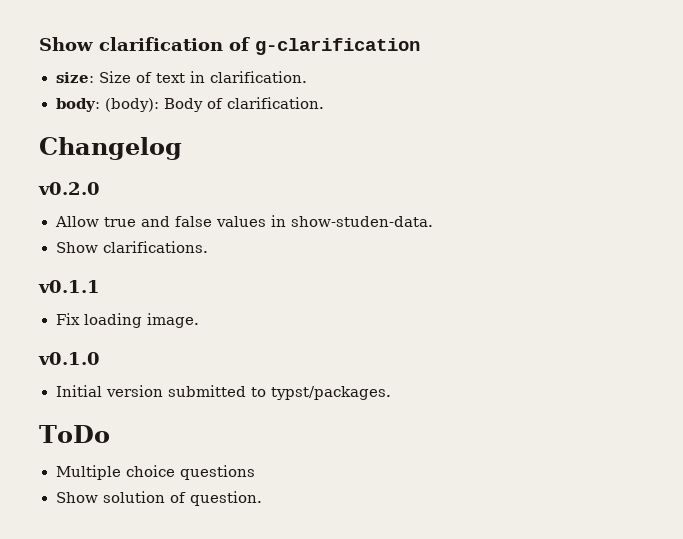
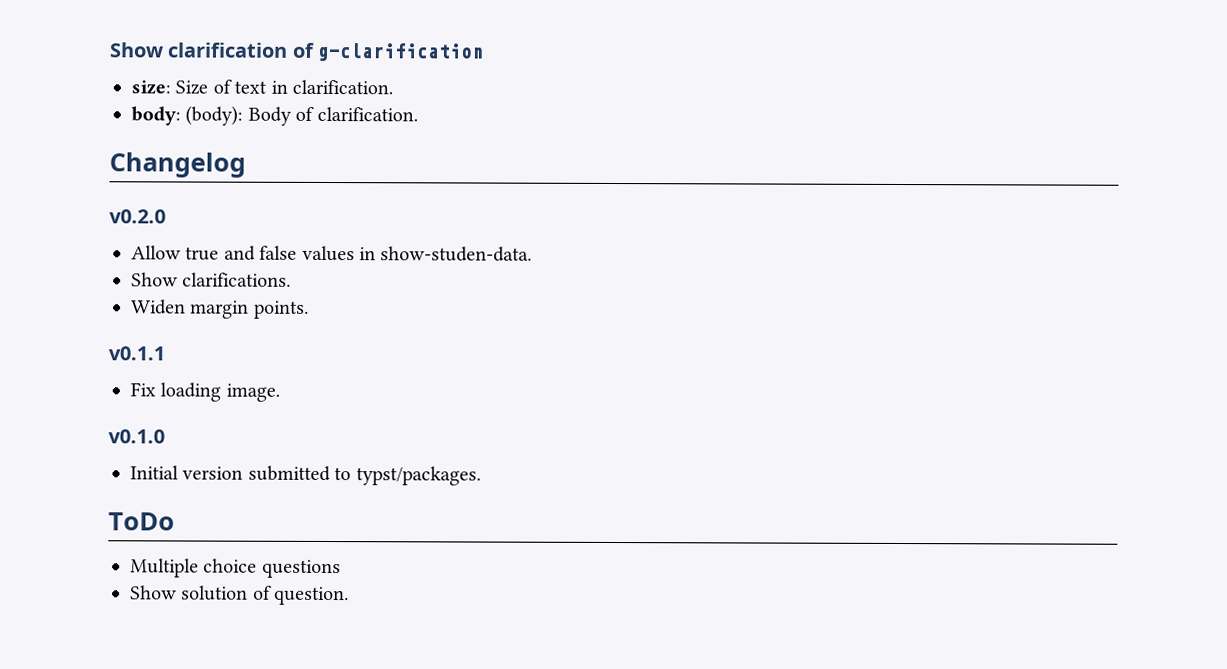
+ Widen margin points.

